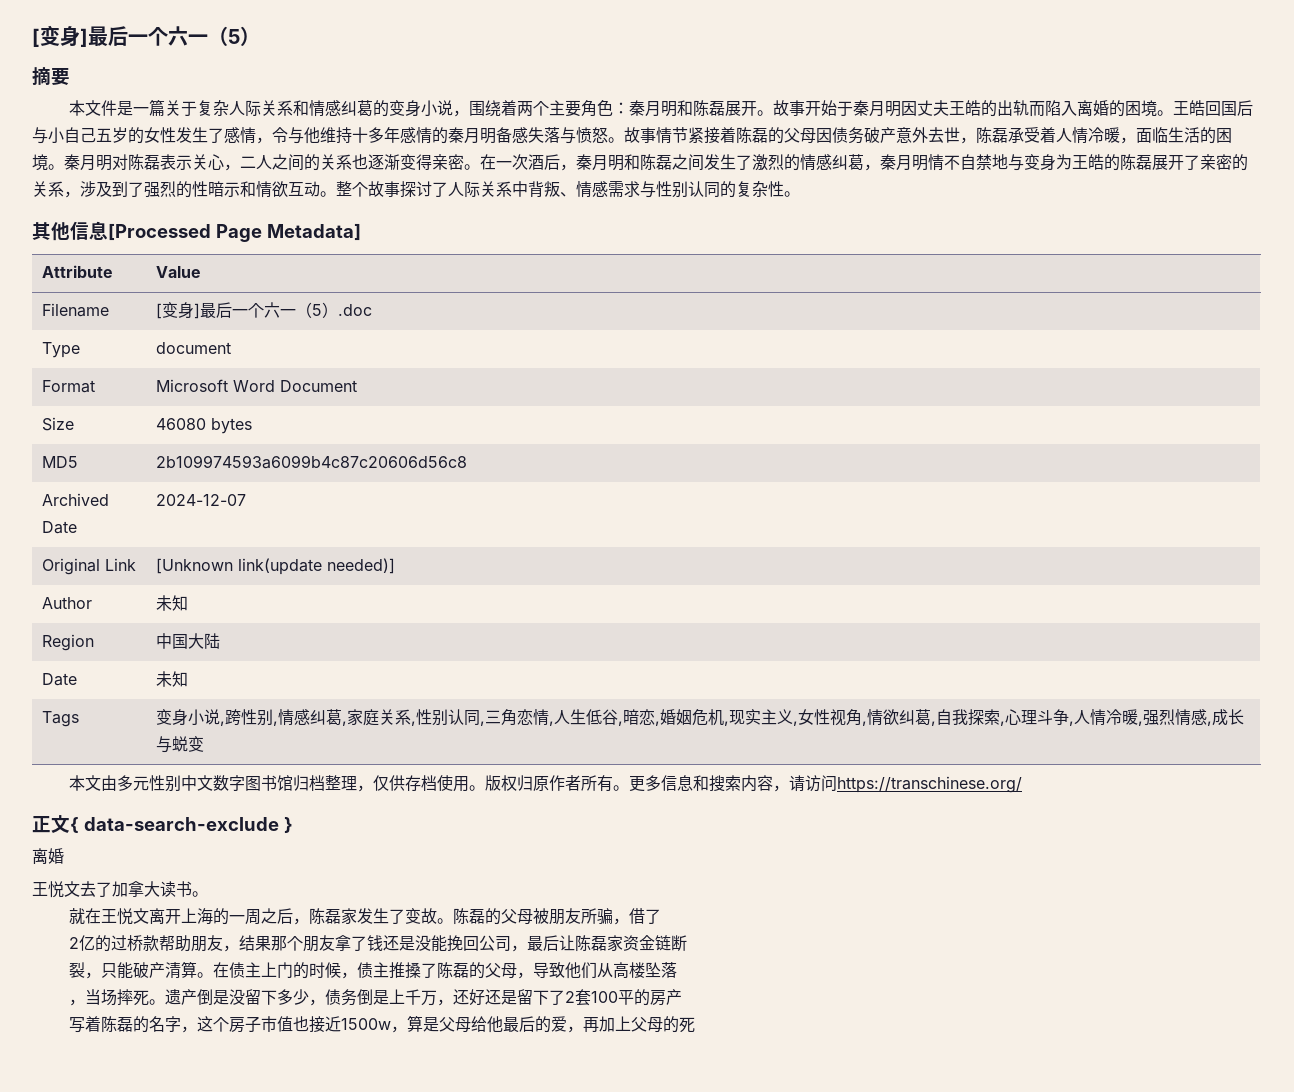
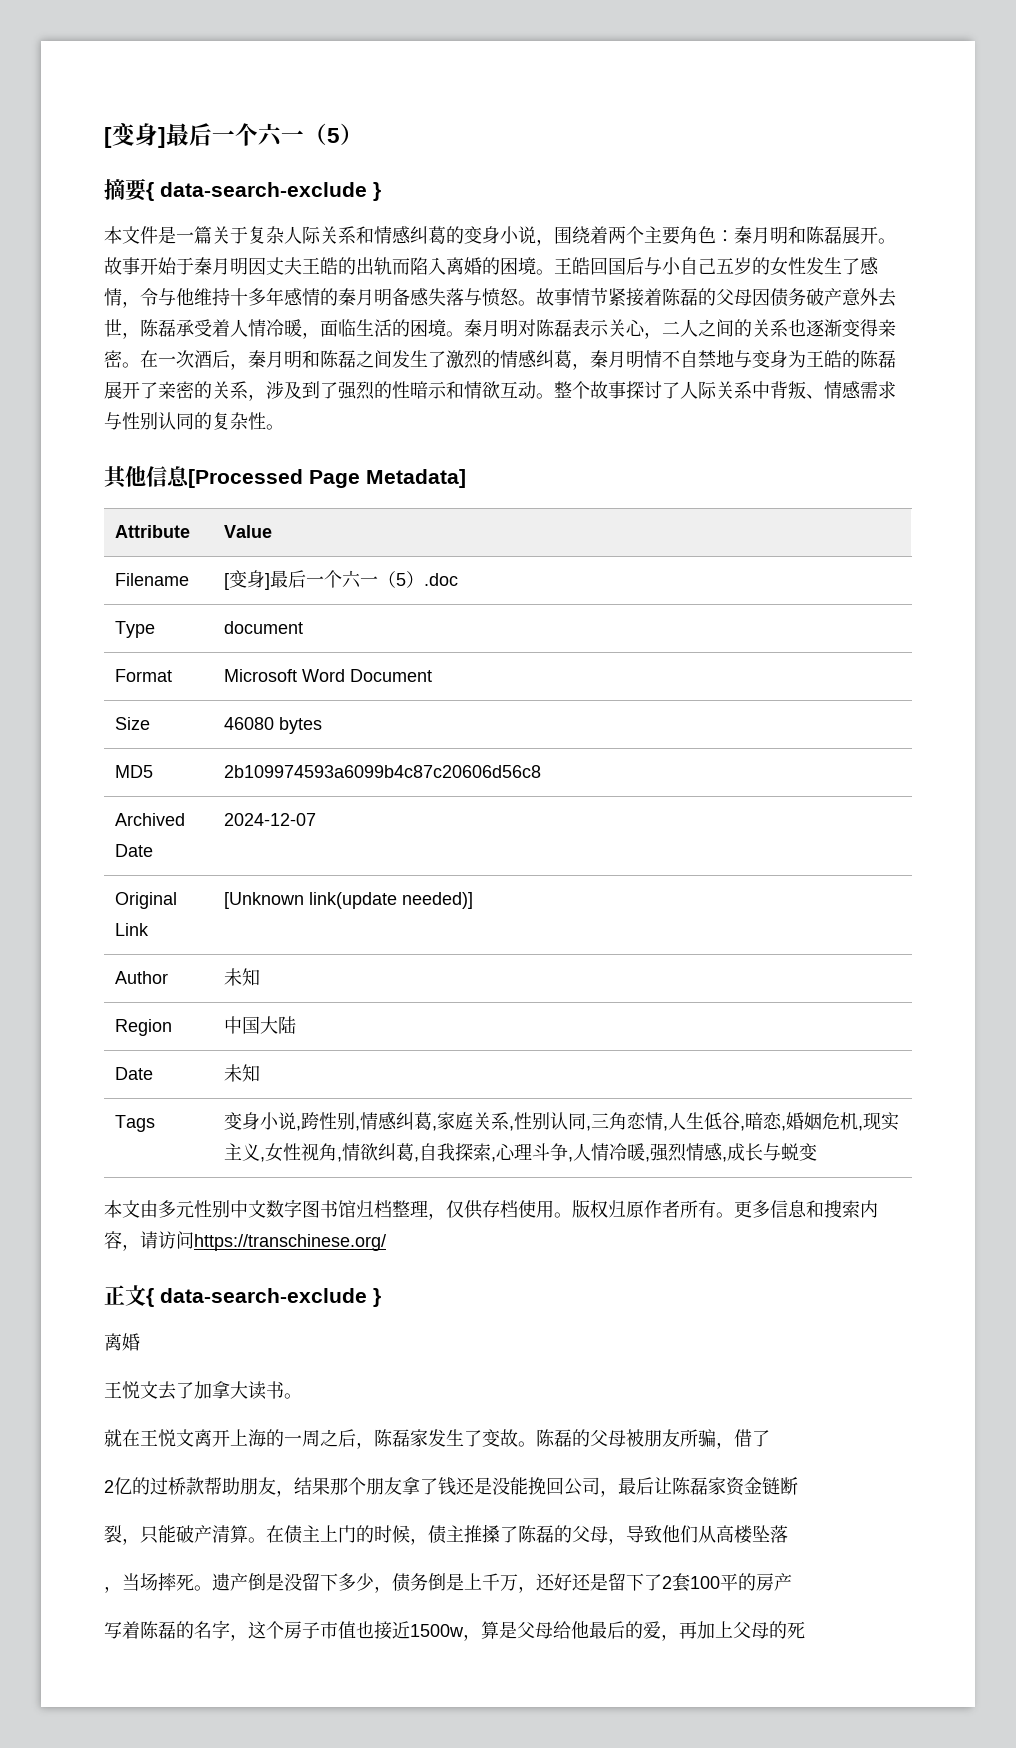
- 摘要
+ 摘要{ data-search-exclude }

